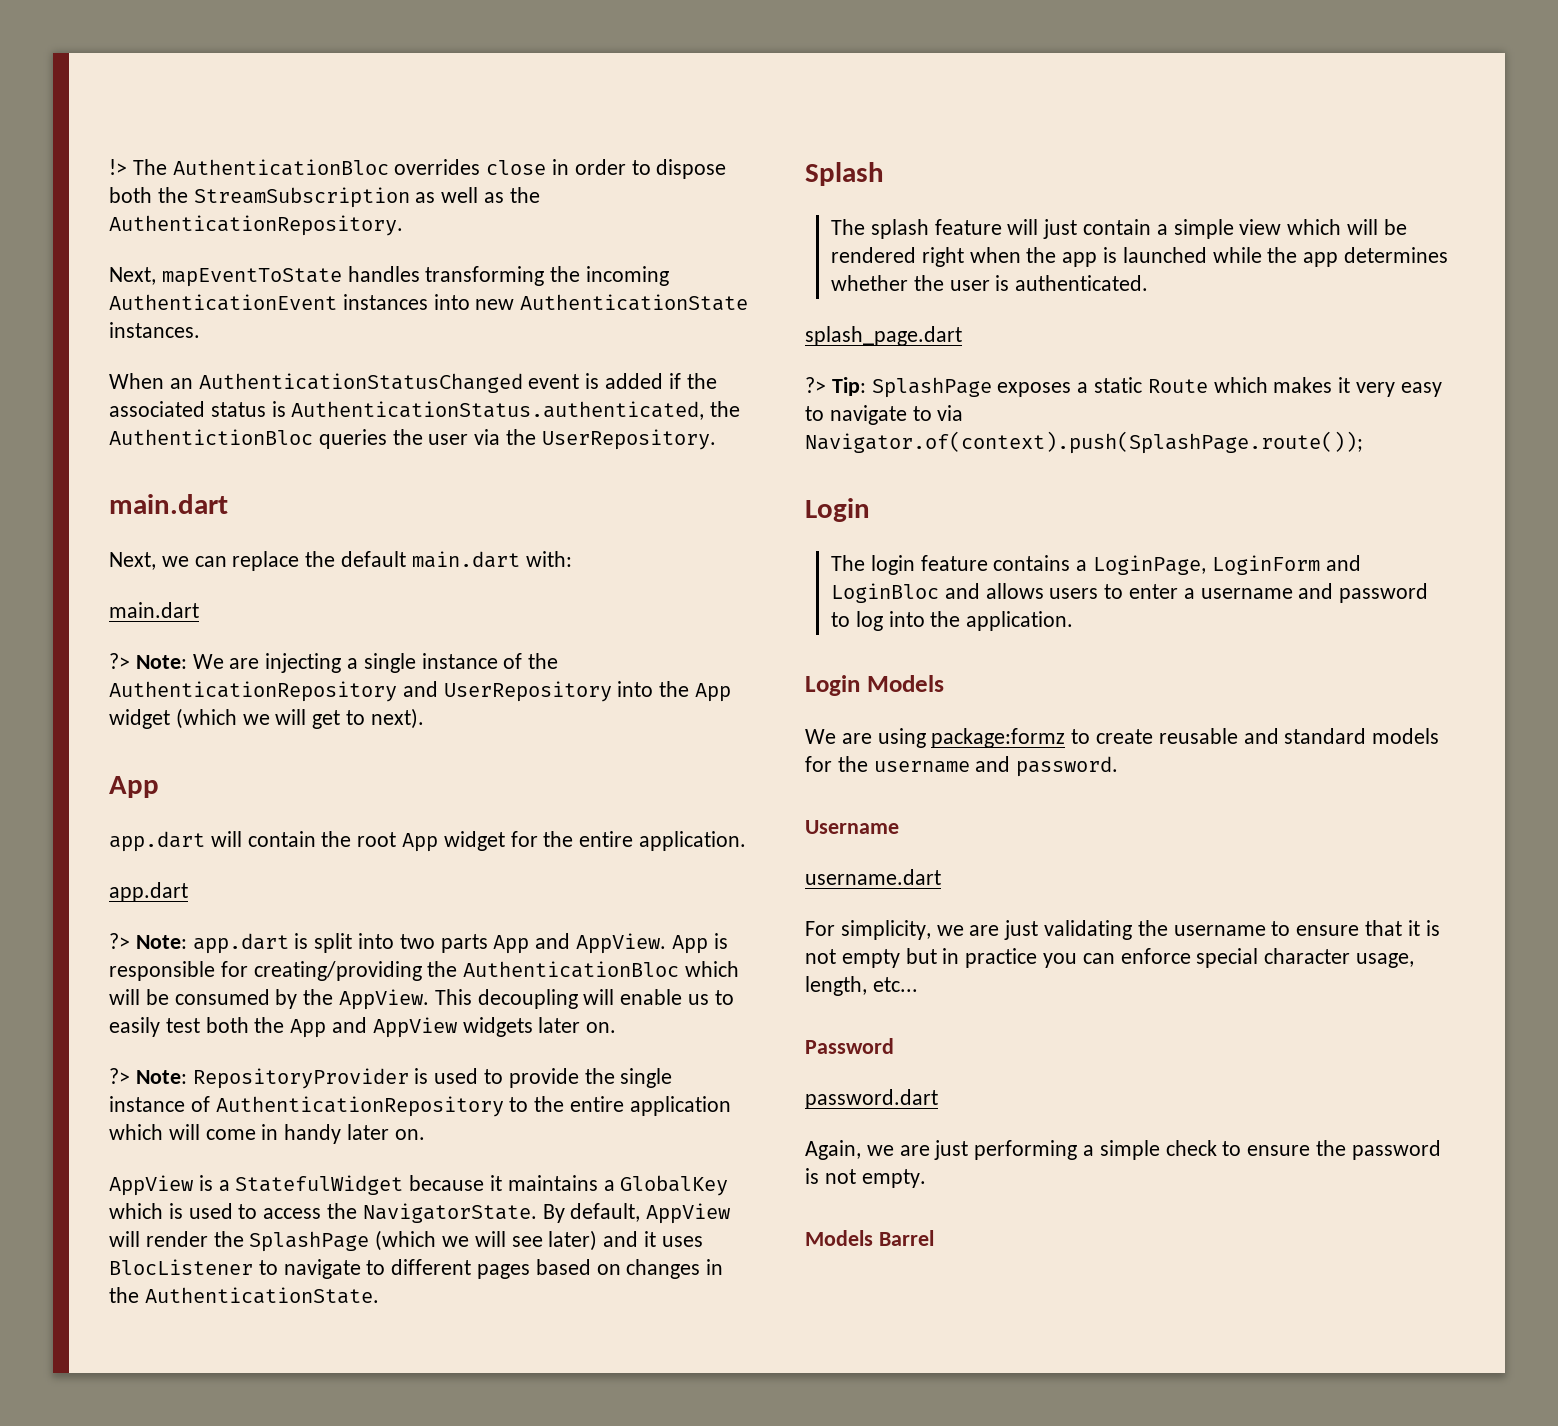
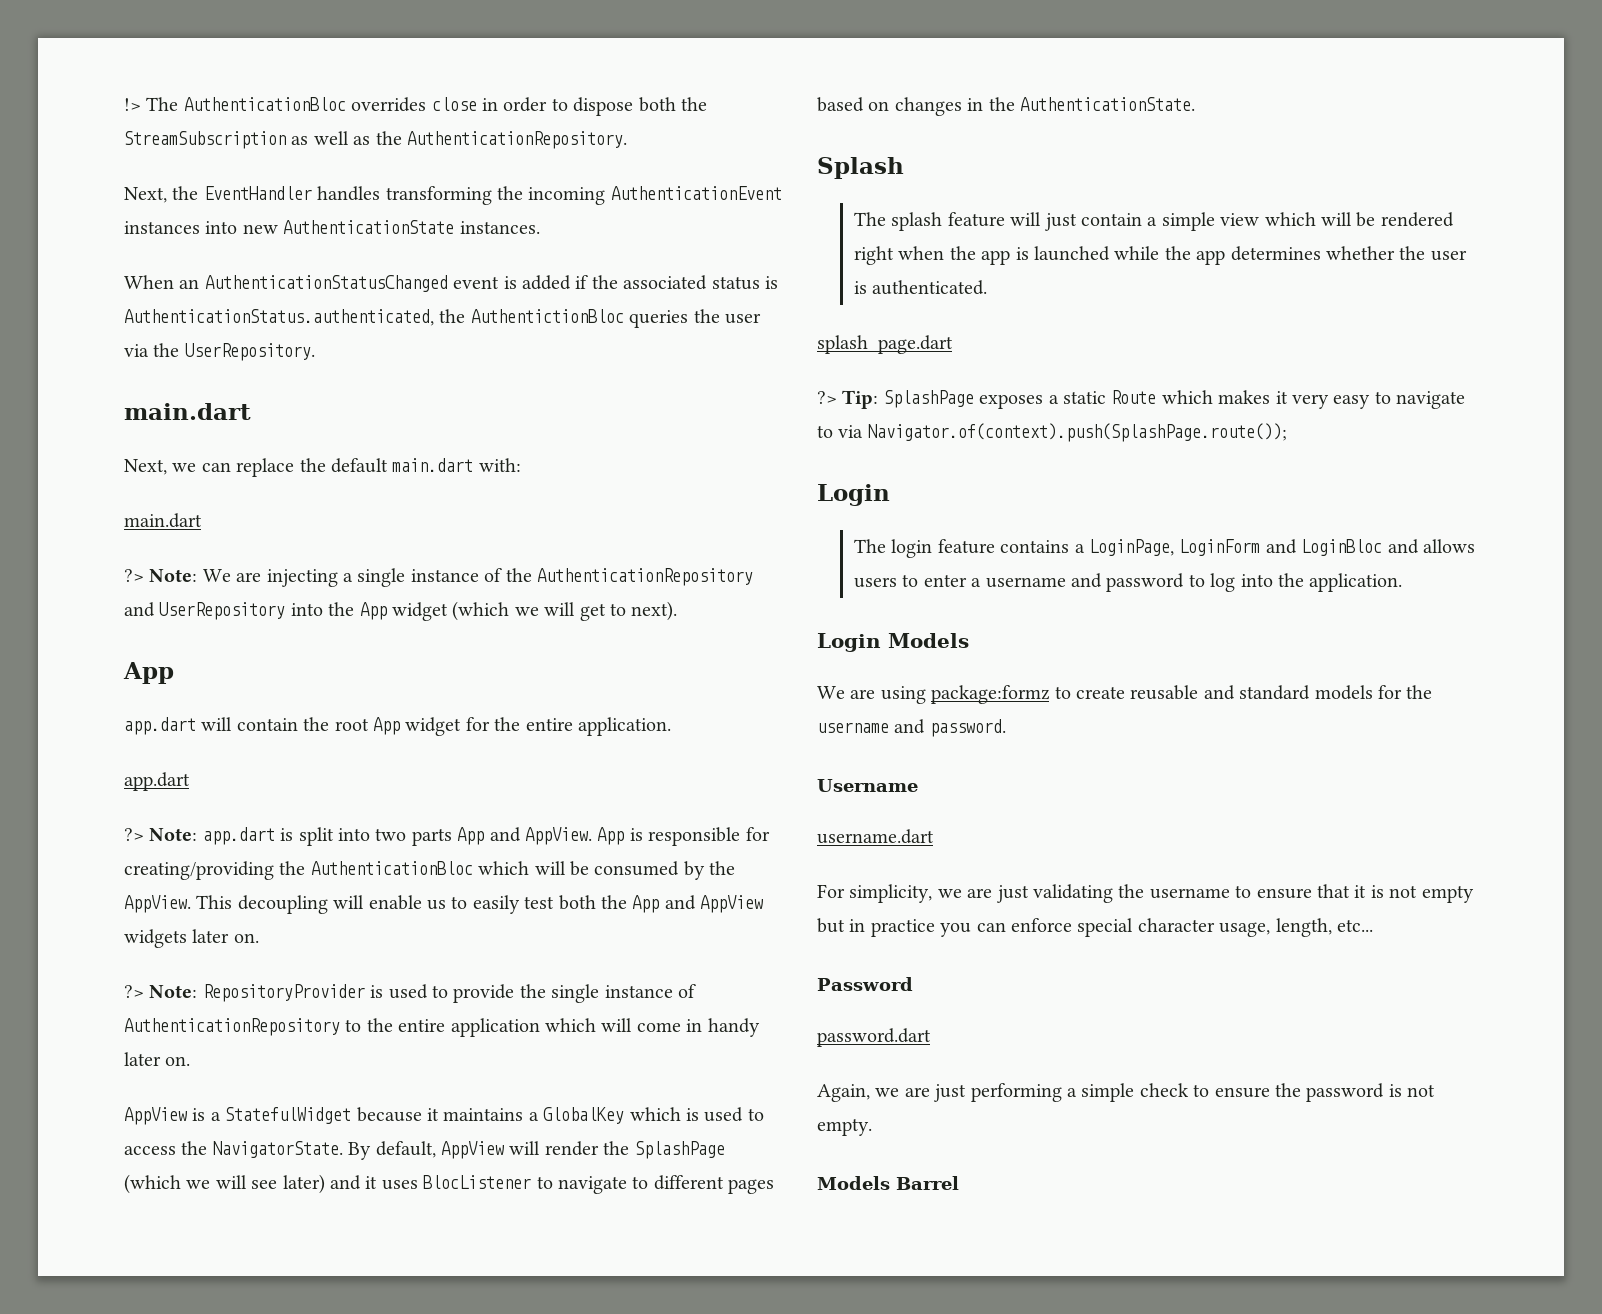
- Next, mapEventToState handles transforming the incoming AuthenticationEvent instances into new AuthenticationState instances.
+ Next, the EventHandler handles transforming the incoming AuthenticationEvent instances into new AuthenticationState instances.

